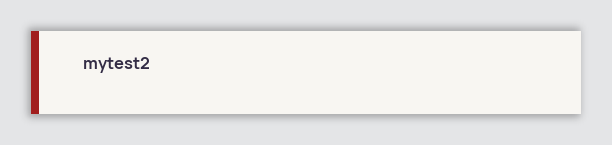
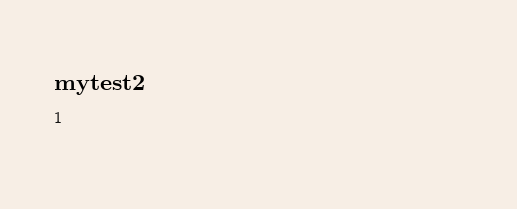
+ 1

